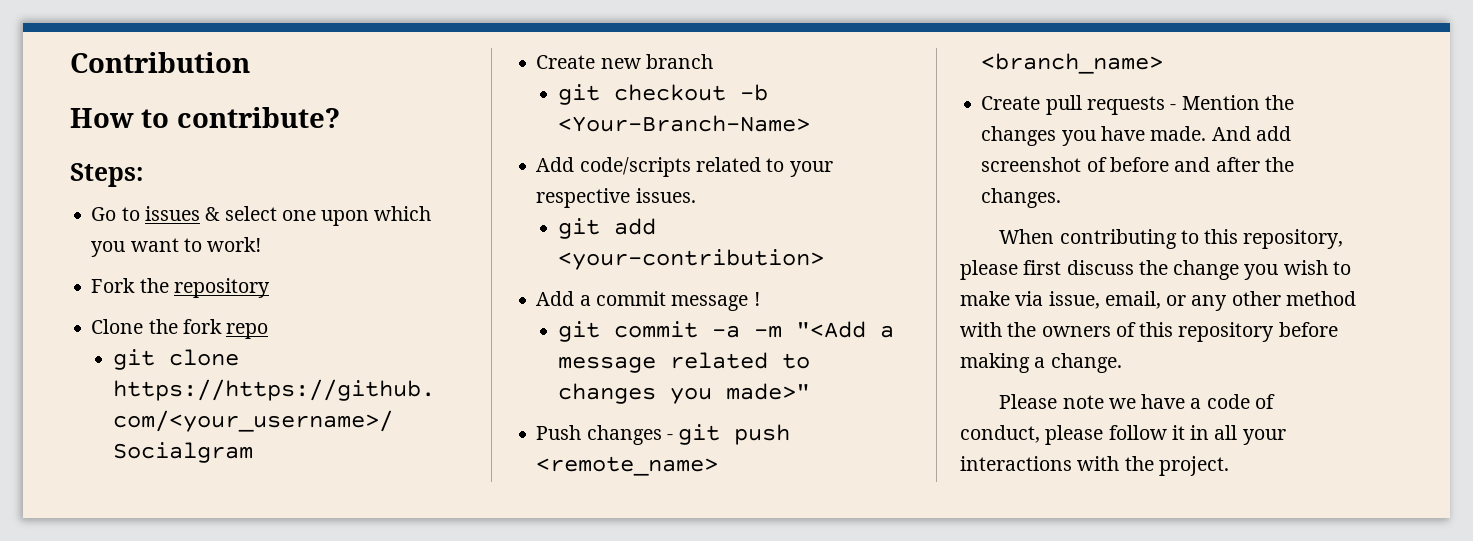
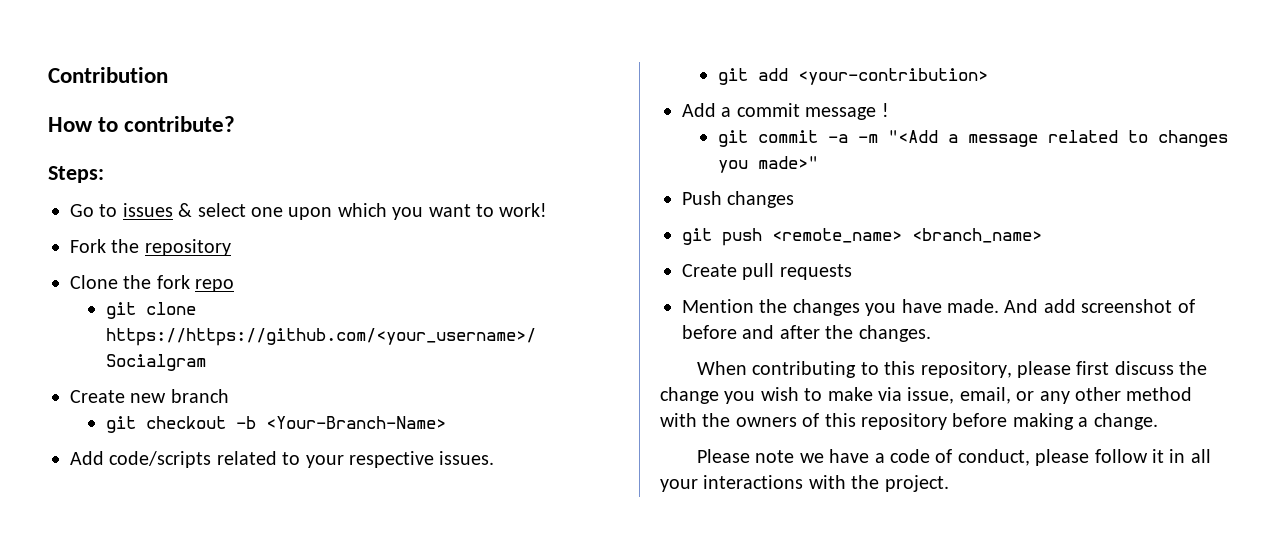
- Push changes - git push <remote_name> <branch_name>
+ Push changes
+ git push <remote_name> <branch_name>
- Create pull requests - Mention the changes you have made.
+ Create pull requests
+ Mention the changes you have made.

